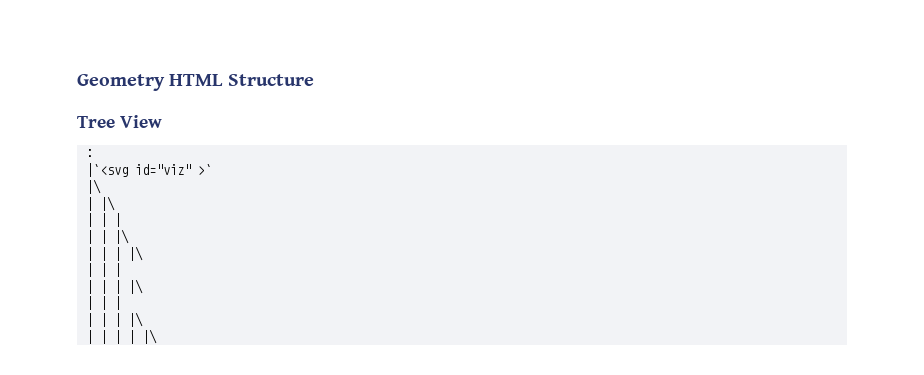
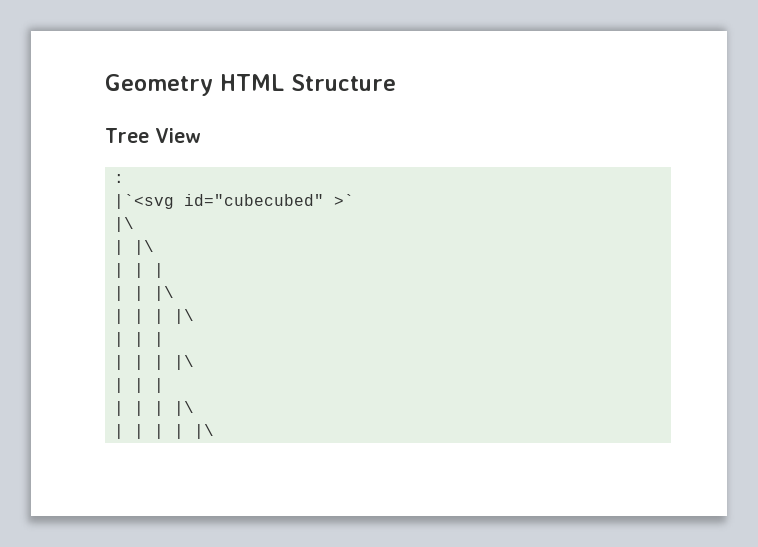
- |`<svg id="viz" >`
+ |`<svg id="cubecubed" >`

